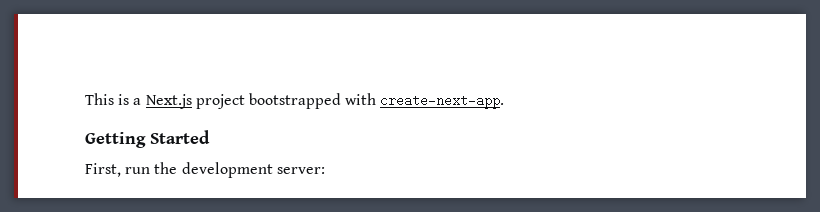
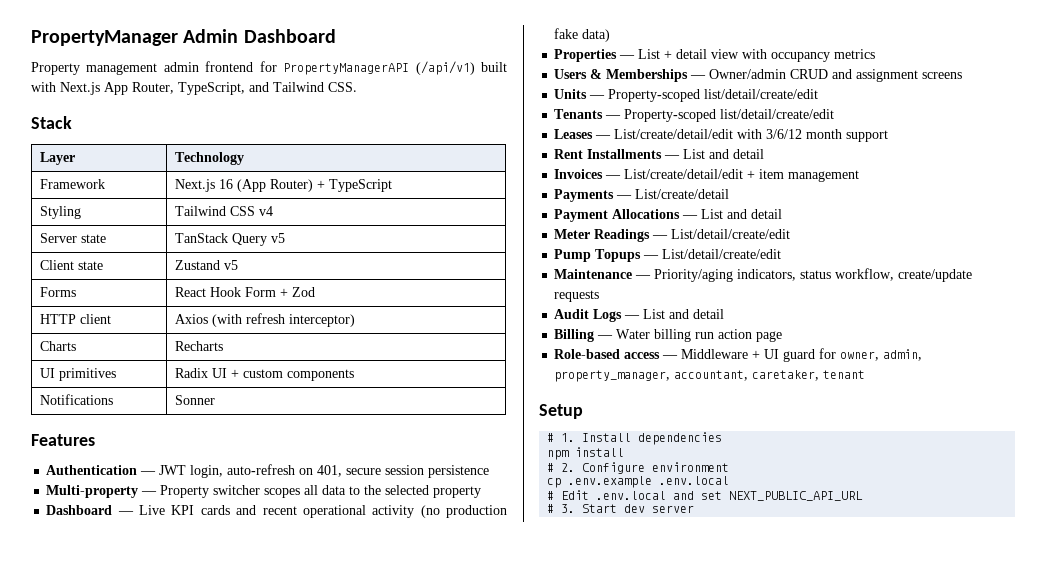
- This is a Next.js project bootstrapped with create-next-app.
- Getting Started
- First, run the development server:
+ PropertyManager Admin Dashboard
+ Property management admin frontend for PropertyManagerAPI (/api/v1) built with Next.js App Router, TypeScript, and Tailwind CSS.
+ Stack
+ Layer | Technology
+ Framework | Next.js 16 (App Router) + TypeScript
+ Styling | Tailwind CSS v4
+ Server state | TanStack Query v5
+ Client state | Zustand v5
+ Forms | React Hook Form + Zod
+ HTTP client | Axios (with refresh interceptor)
+ Charts | Recharts
+ UI primitives | Radix UI + custom components
+ Notifications | Sonner
+ Features
+ Authentication — JWT login, auto-refresh on 401, secure session persistence
+ Multi-property — Property switcher scopes all data to the selected property
+ Dashboard — Live KPI cards and recent operational activity (no production fake data)
+ Properties — List + detail view with occupancy metrics
+ Users & Memberships — Owner/admin CRUD and assignment screens
+ Units — Property-scoped list/detail/create/edit
+ Tenants — Property-scoped list/detail/create/edit
+ Leases — List/create/detail/edit with 3/6/12 month support
+ Rent Installments — List and detail
+ Invoices — List/create/detail/edit + item management
+ Payments — List/create/detail
+ Payment Allocations — List and detail
+ Meter Readings — List/detail/create/edit
+ Pump Topups — List/detail/create/edit
+ Maintenance — Priority/aging indicators, status workflow, create/update requests
+ Audit Logs — List and detail
+ Billing — Water billing run action page
+ Role-based access — Middleware + UI guard for owner, admin, property_manager, accountant, caretaker, tenant
+ Setup
+ # 1. Install dependencies
+ npm install
+ # 2. Configure environment
+ cp .env.example .env.local
+ # Edit .env.local and set NEXT_PUBLIC_API_URL
+ # 3. Start dev server

